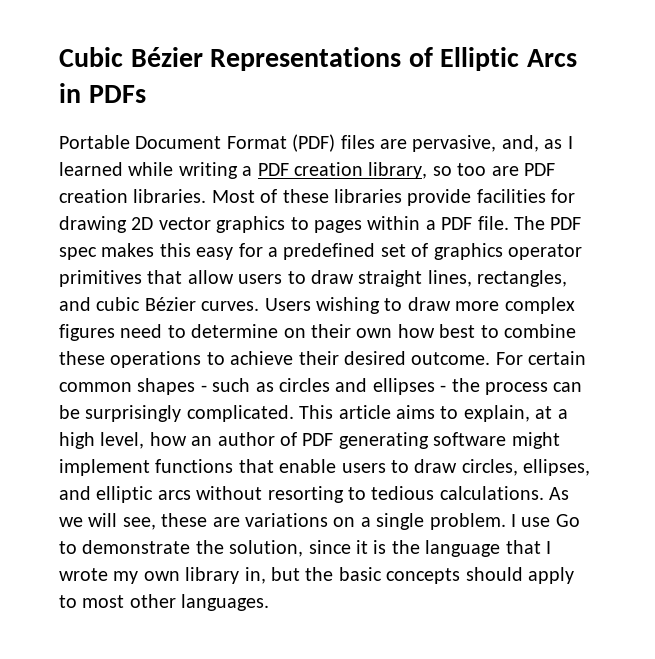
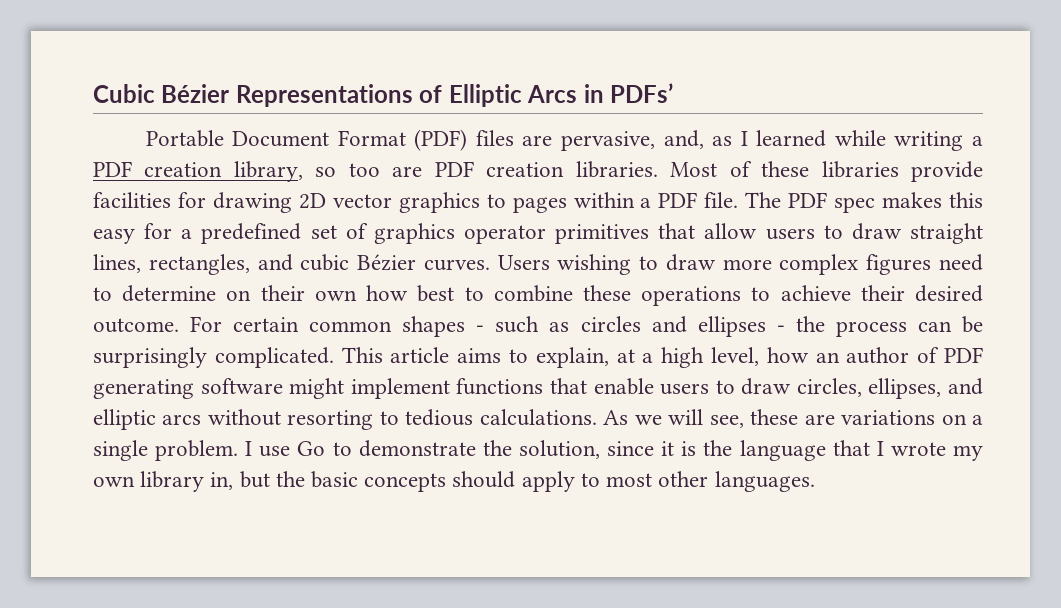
- Cubic Bézier Representations of Elliptic Arcs in PDFs
+ Cubic Bézier Representations of Elliptic Arcs in PDFs’

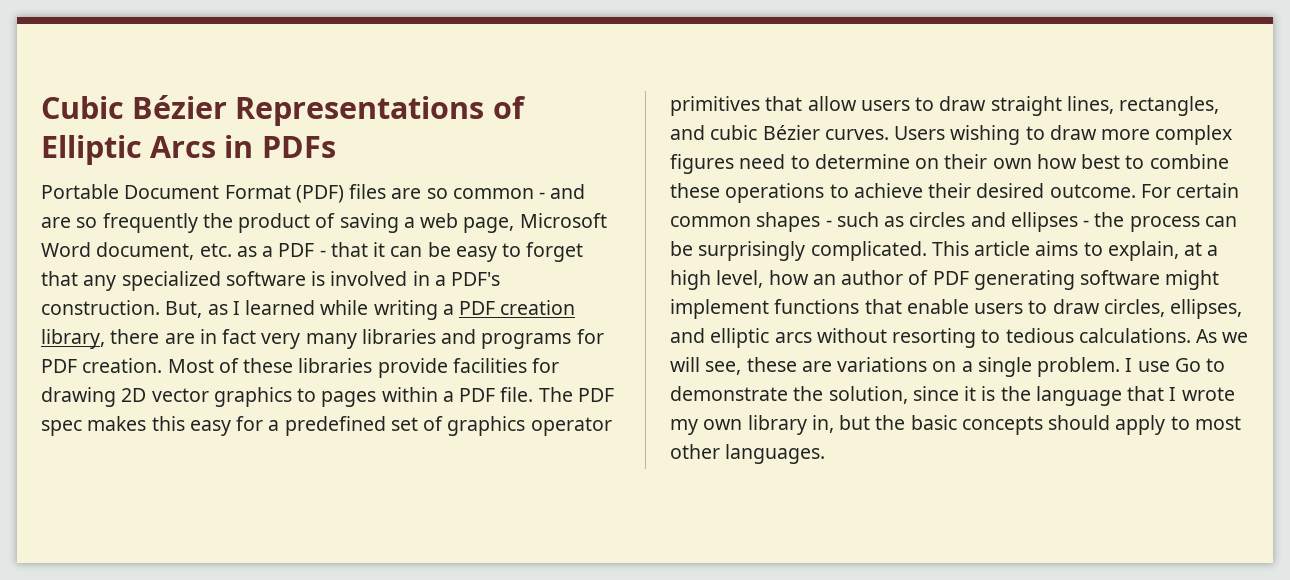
- Cubic Bézier Representations of Elliptic Arcs in PDFs’
+ Cubic Bézier Representations of Elliptic Arcs in PDFs
- Portable Document Format (PDF) files are pervasive, and, as I learned while writing a PDF creation library, so too are PDF creation libraries.
+ Portable Document Format (PDF) files are so common - and are so frequently the product of saving a web page, Microsoft Word document, etc. as a PDF - that it can be easy to forget that any specialized software is involved in a PDF's construction. But, as I learned while writing a PDF creation library, there are in fact very many libraries and programs for PDF creation.

